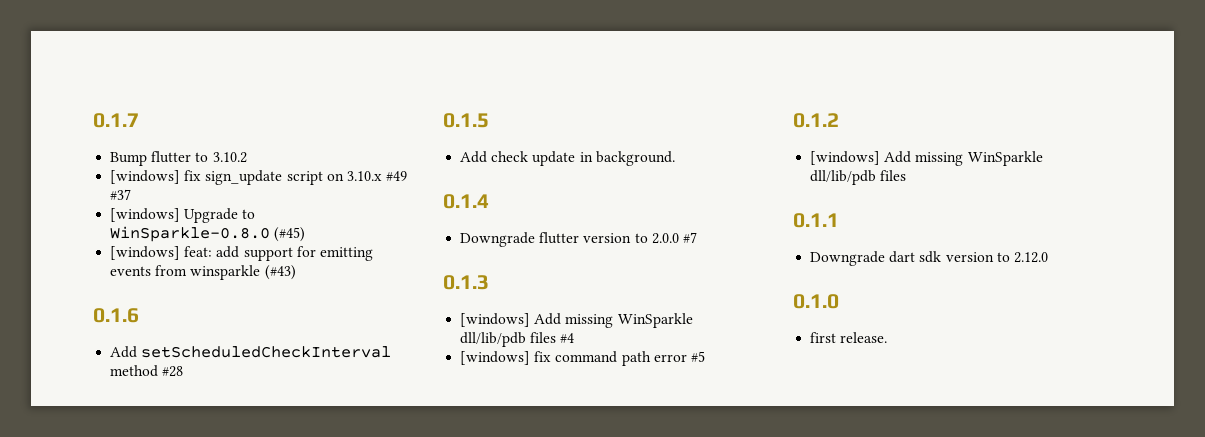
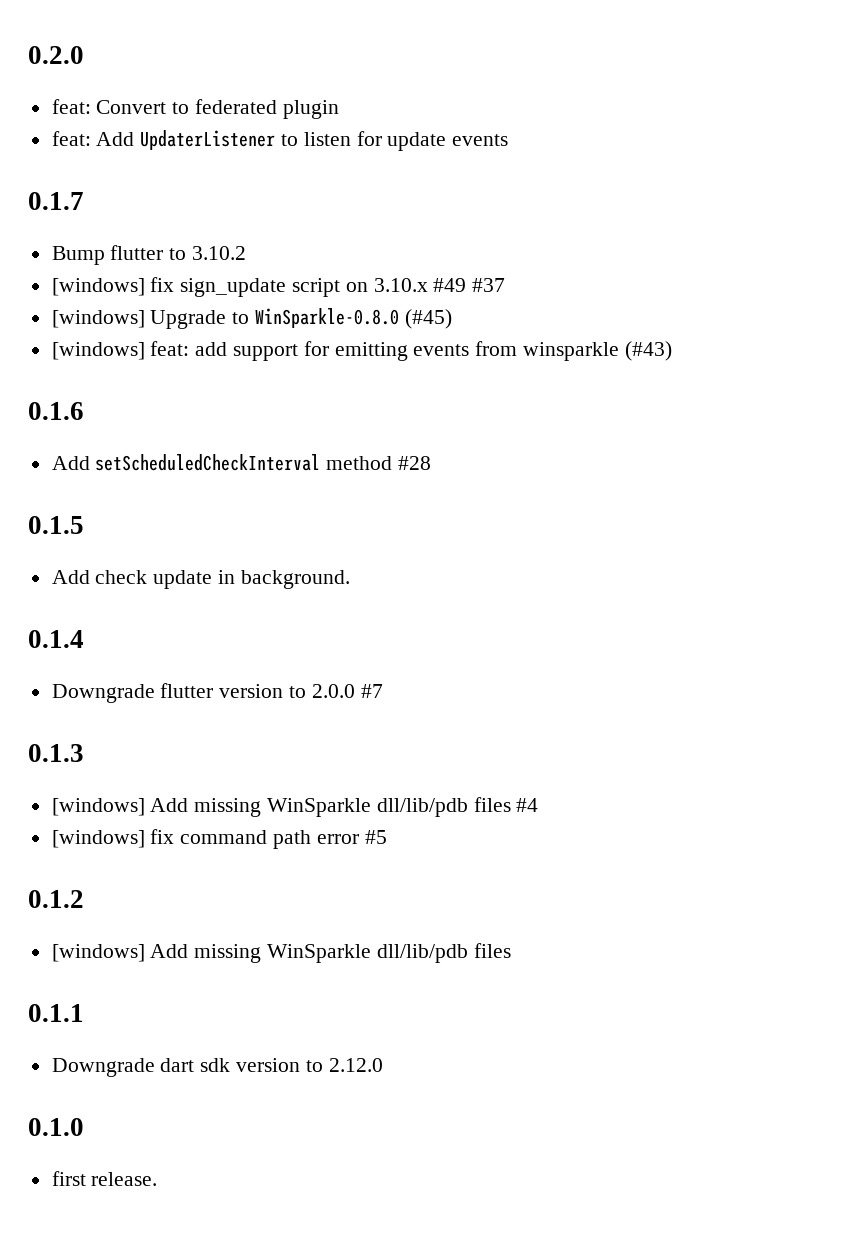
+ 0.2.0
+ feat: Convert to federated plugin
+ feat: Add UpdaterListener to listen for update events

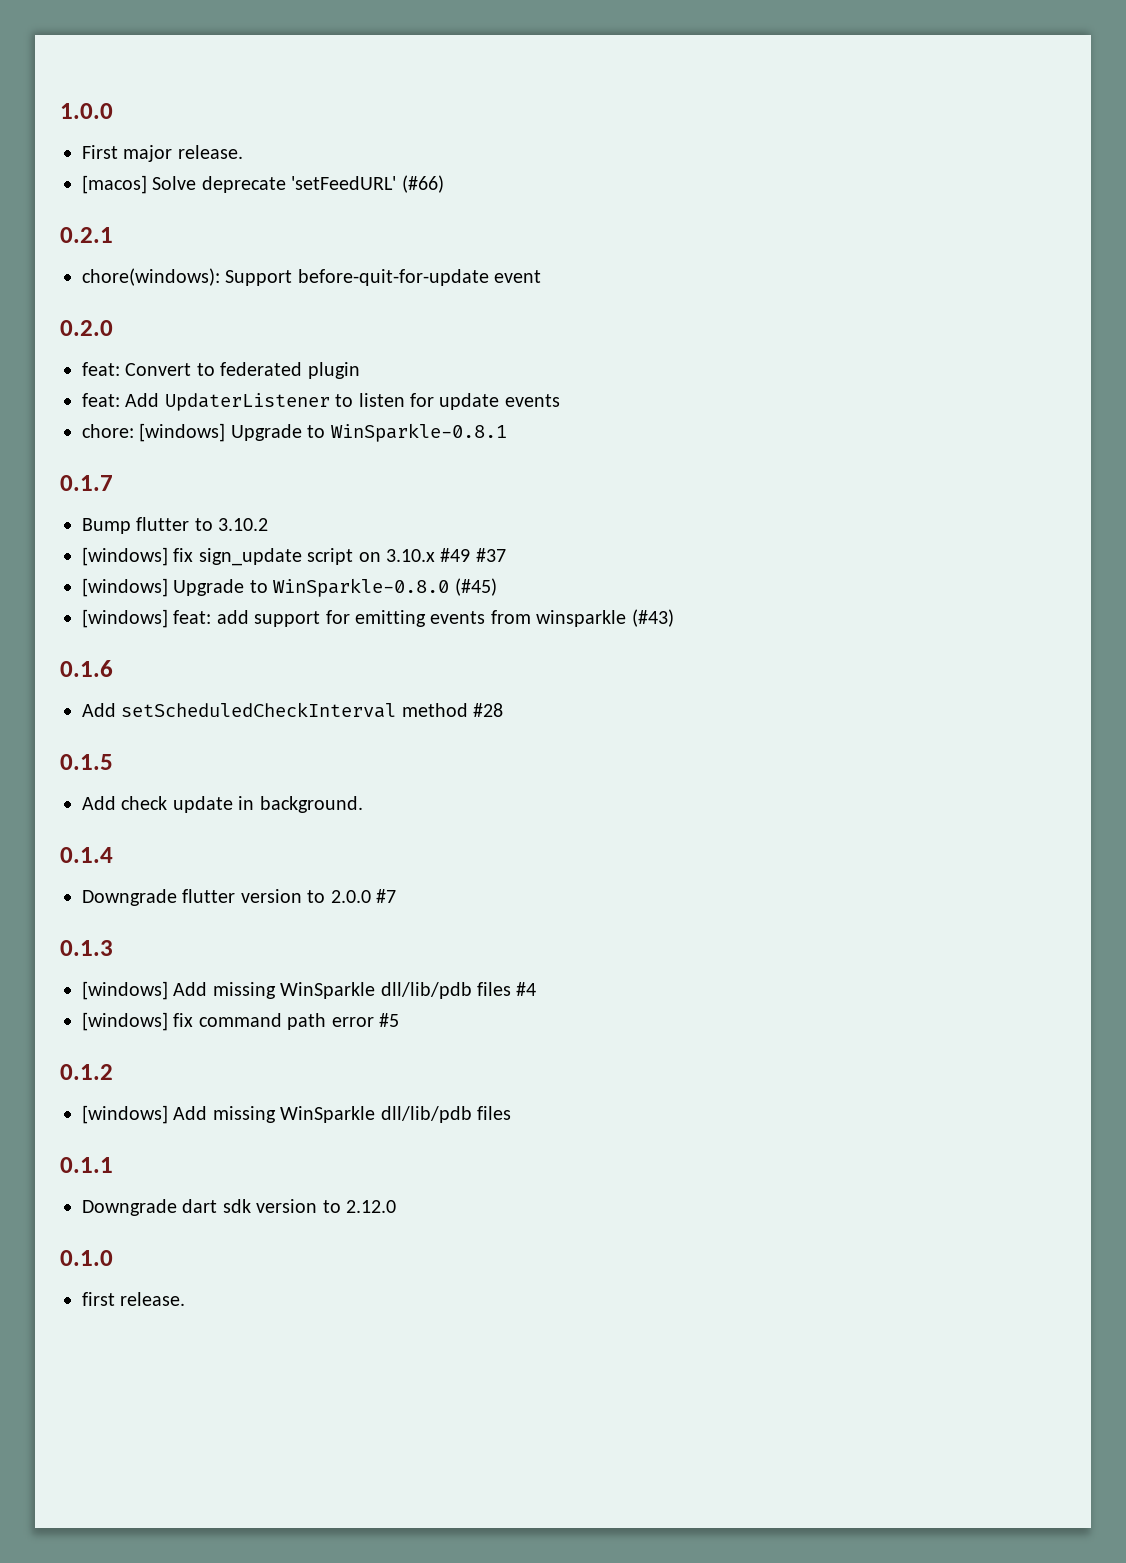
+ 1.0.0
+ First major release.
+ [macos] Solve deprecate 'setFeedURL' (#66)
+ 0.2.1
+ chore(windows): Support before-quit-for-update event
+ chore: [windows] Upgrade to WinSparkle-0.8.1

